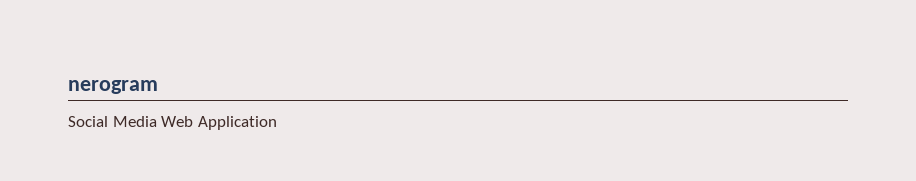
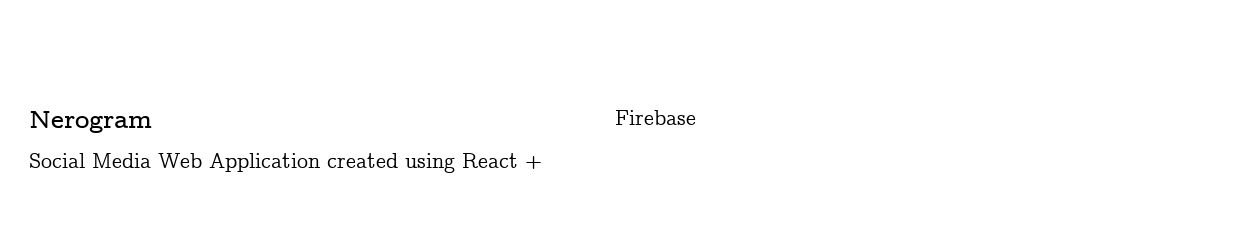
- nerogram
+ Nerogram
- Social Media Web Application
+ Social Media Web Application created using React + Firebase

